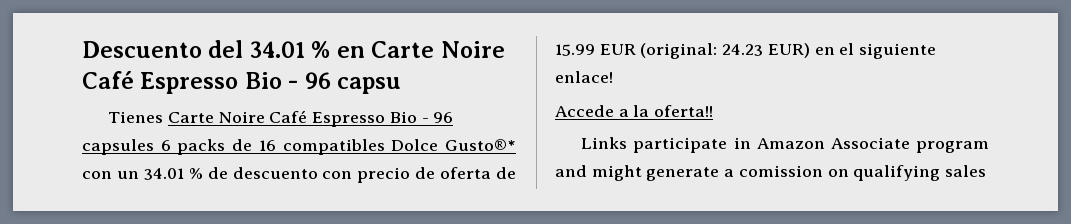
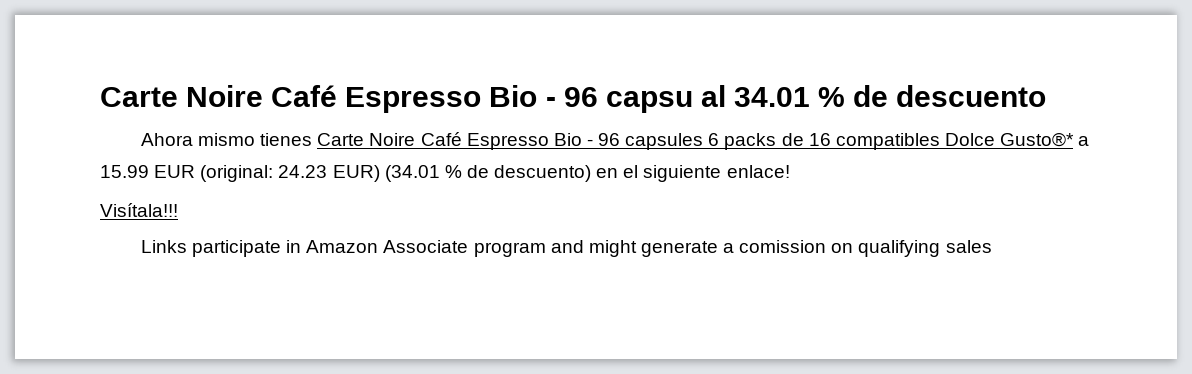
- Descuento del 34.01 % en Carte Noire Café Espresso Bio - 96 capsu
- Tienes Carte Noire Café Espresso Bio - 96 capsules 6 packs de 16 compatibles Dolce Gusto®* con un 34.01 % de descuento con precio de oferta de 15.99 EUR (original: 24.23 EUR) en el siguiente enlace!
+ Carte Noire Café Espresso Bio - 96 capsu al 34.01 % de descuento
+ Ahora mismo tienes Carte Noire Café Espresso Bio - 96 capsules 6 packs de 16 compatibles Dolce Gusto®* a 15.99 EUR (original: 24.23 EUR) (34.01 % de descuento) en el siguiente enlace!
- Accede a la oferta!!
+ Visítala!!!

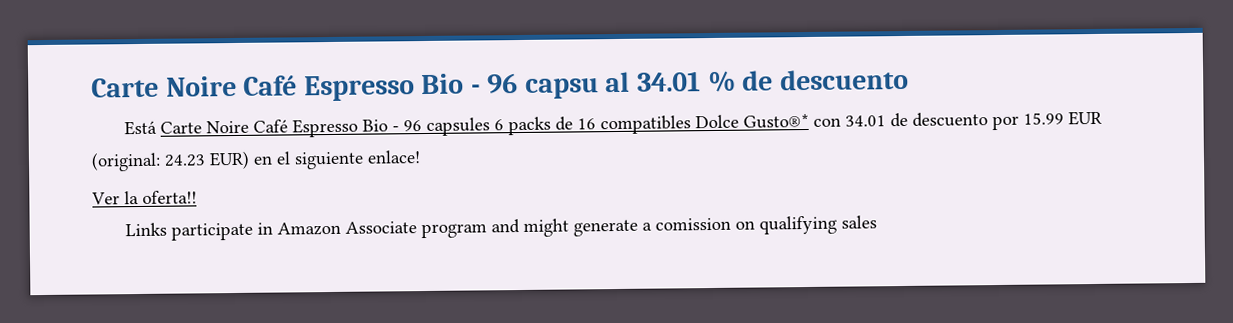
- Ahora mismo tienes Carte Noire Café Espresso Bio - 96 capsules 6 packs de 16 compatibles Dolce Gusto®* a 15.99 EUR (original: 24.23 EUR) (34.01 % de descuento) en el siguiente enlace!
+ Está Carte Noire Café Espresso Bio - 96 capsules 6 packs de 16 compatibles Dolce Gusto®* con 34.01 de descuento por 15.99 EUR (original: 24.23 EUR) en el siguiente enlace!
- Visítala!!!
+ Ver la oferta!!

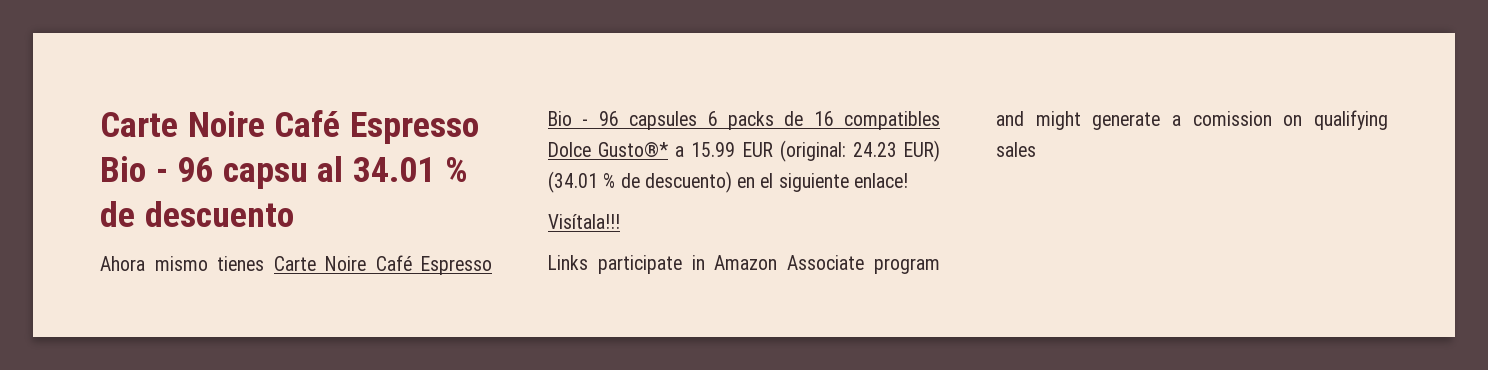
- Está Carte Noire Café Espresso Bio - 96 capsules 6 packs de 16 compatibles Dolce Gusto®* con 34.01 de descuento por 15.99 EUR (original: 24.23 EUR) en el siguiente enlace!
+ Ahora mismo tienes Carte Noire Café Espresso Bio - 96 capsules 6 packs de 16 compatibles Dolce Gusto®* a 15.99 EUR (original: 24.23 EUR) (34.01 % de descuento) en el siguiente enlace!
- Ver la oferta!!
+ Visítala!!!

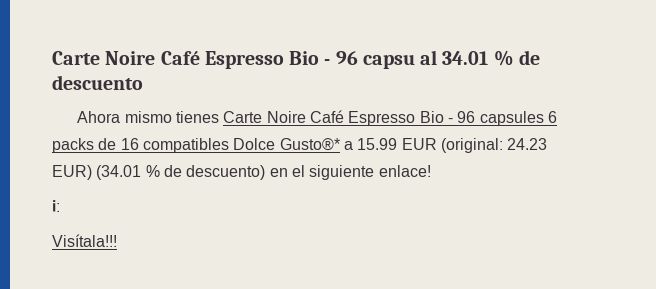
+ ℹ:
- Links participate in Amazon Associate program and might generate a comission on qualifying sales

